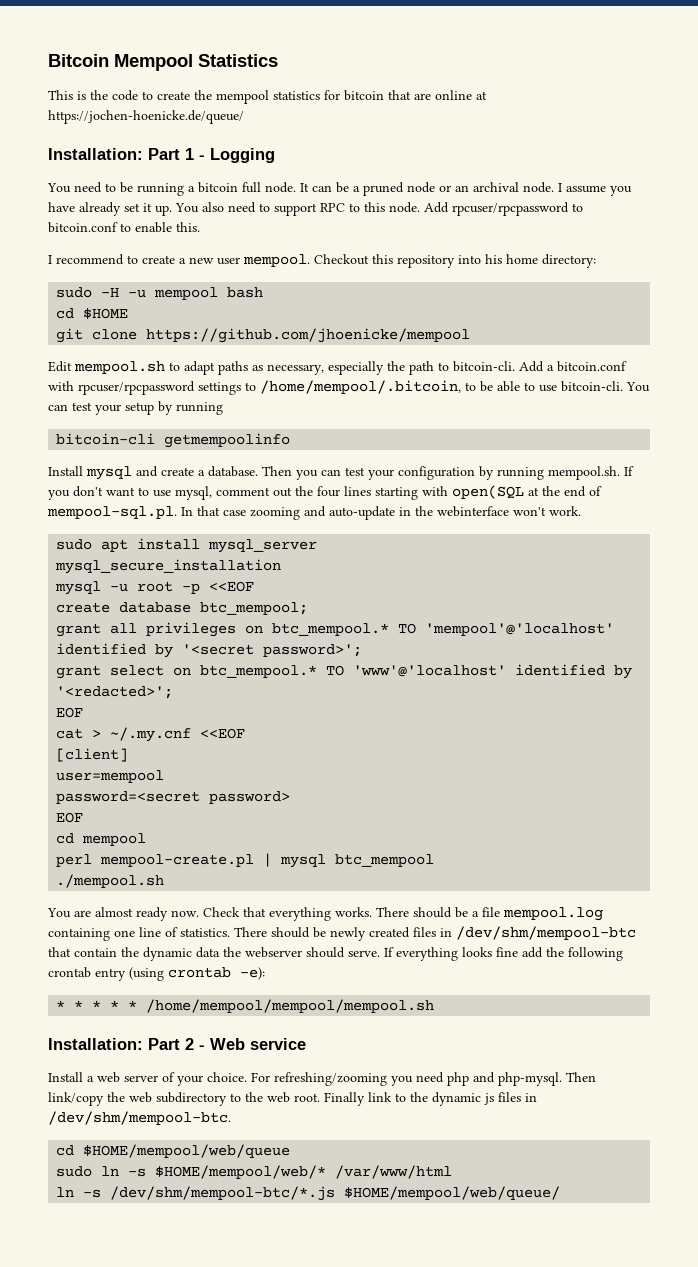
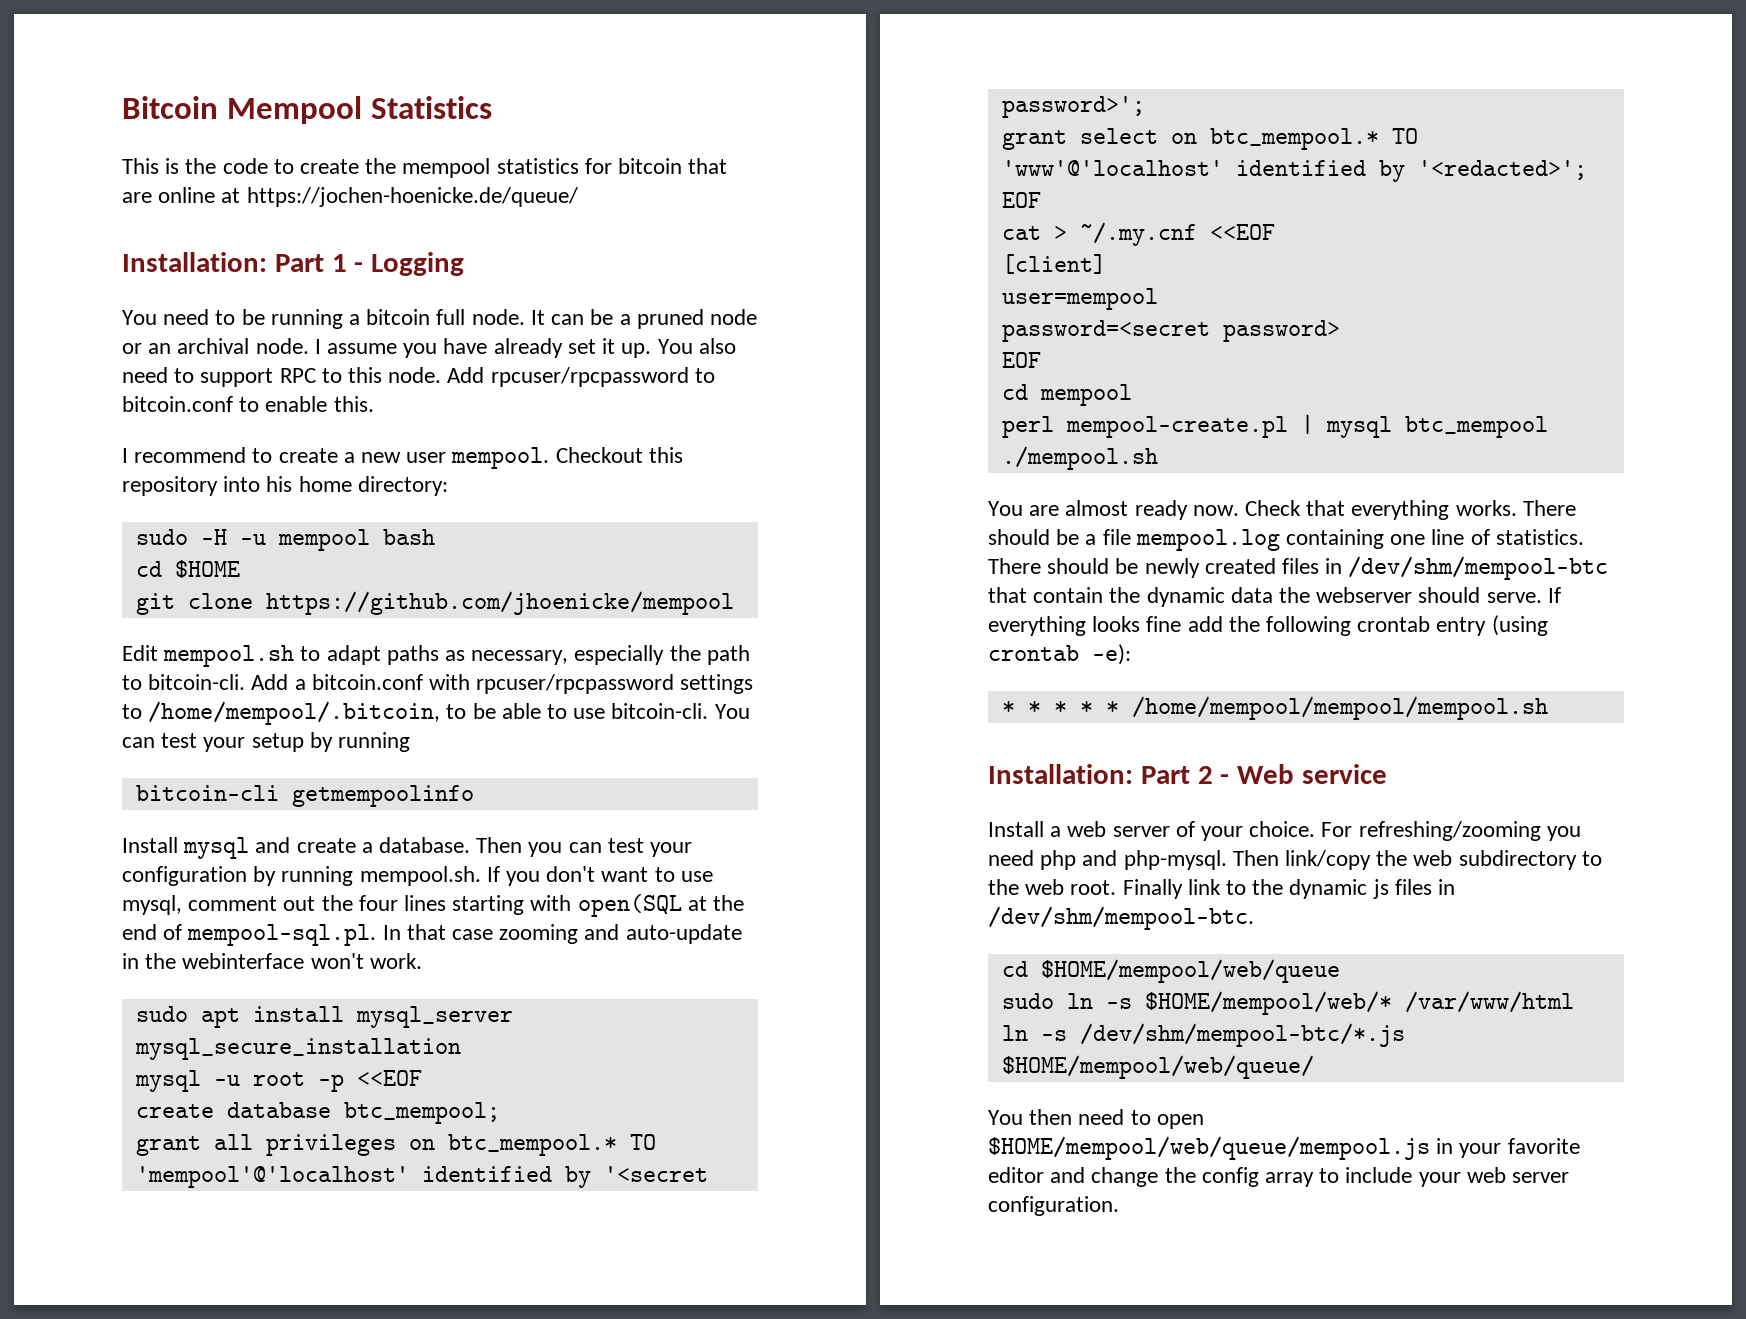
+ You then need to open $HOME/mempool/web/queue/mempool.js in your favorite editor and change the config array to include your web server configuration.

